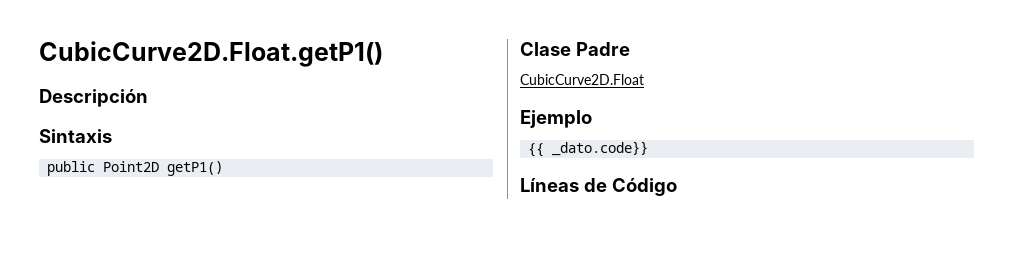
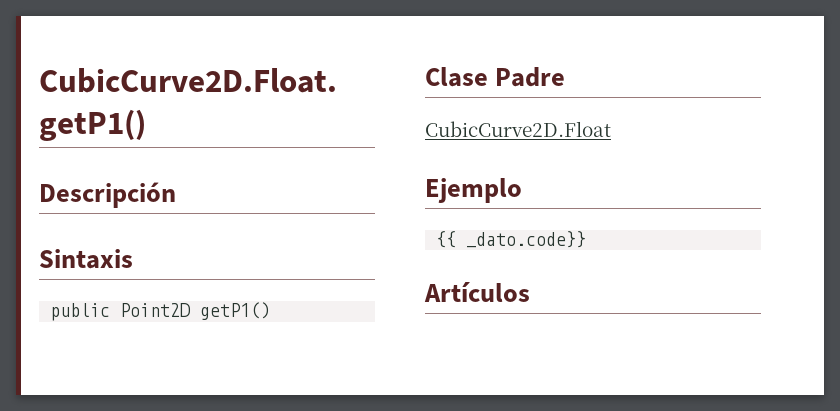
- Líneas de Código
+ Artículos

